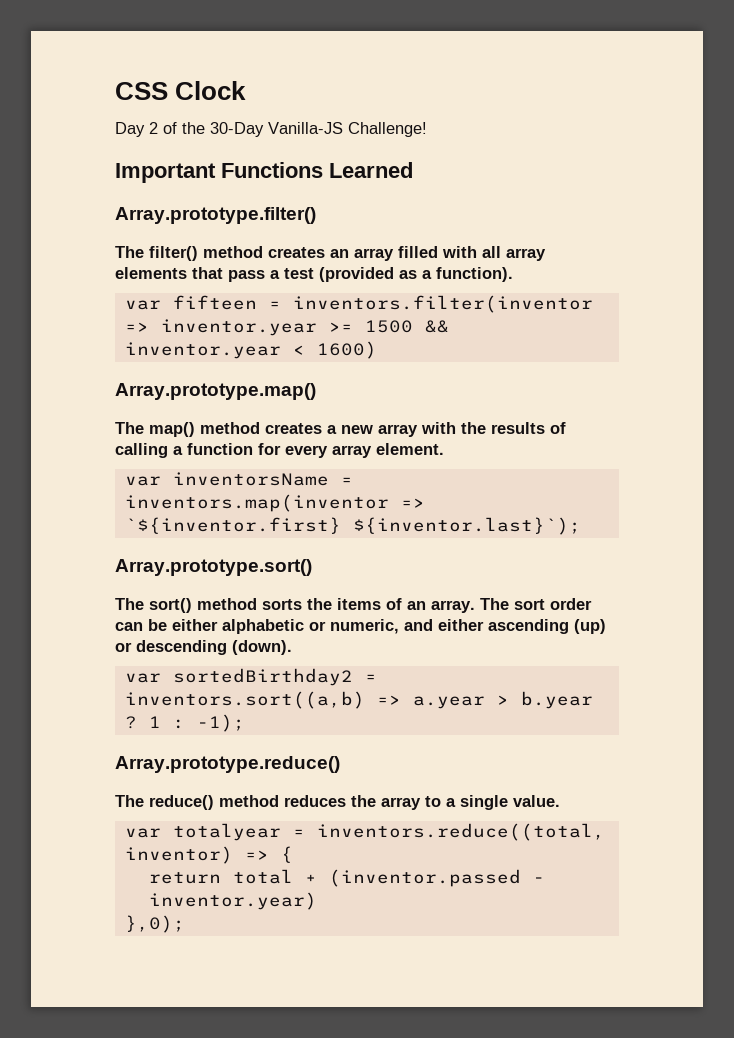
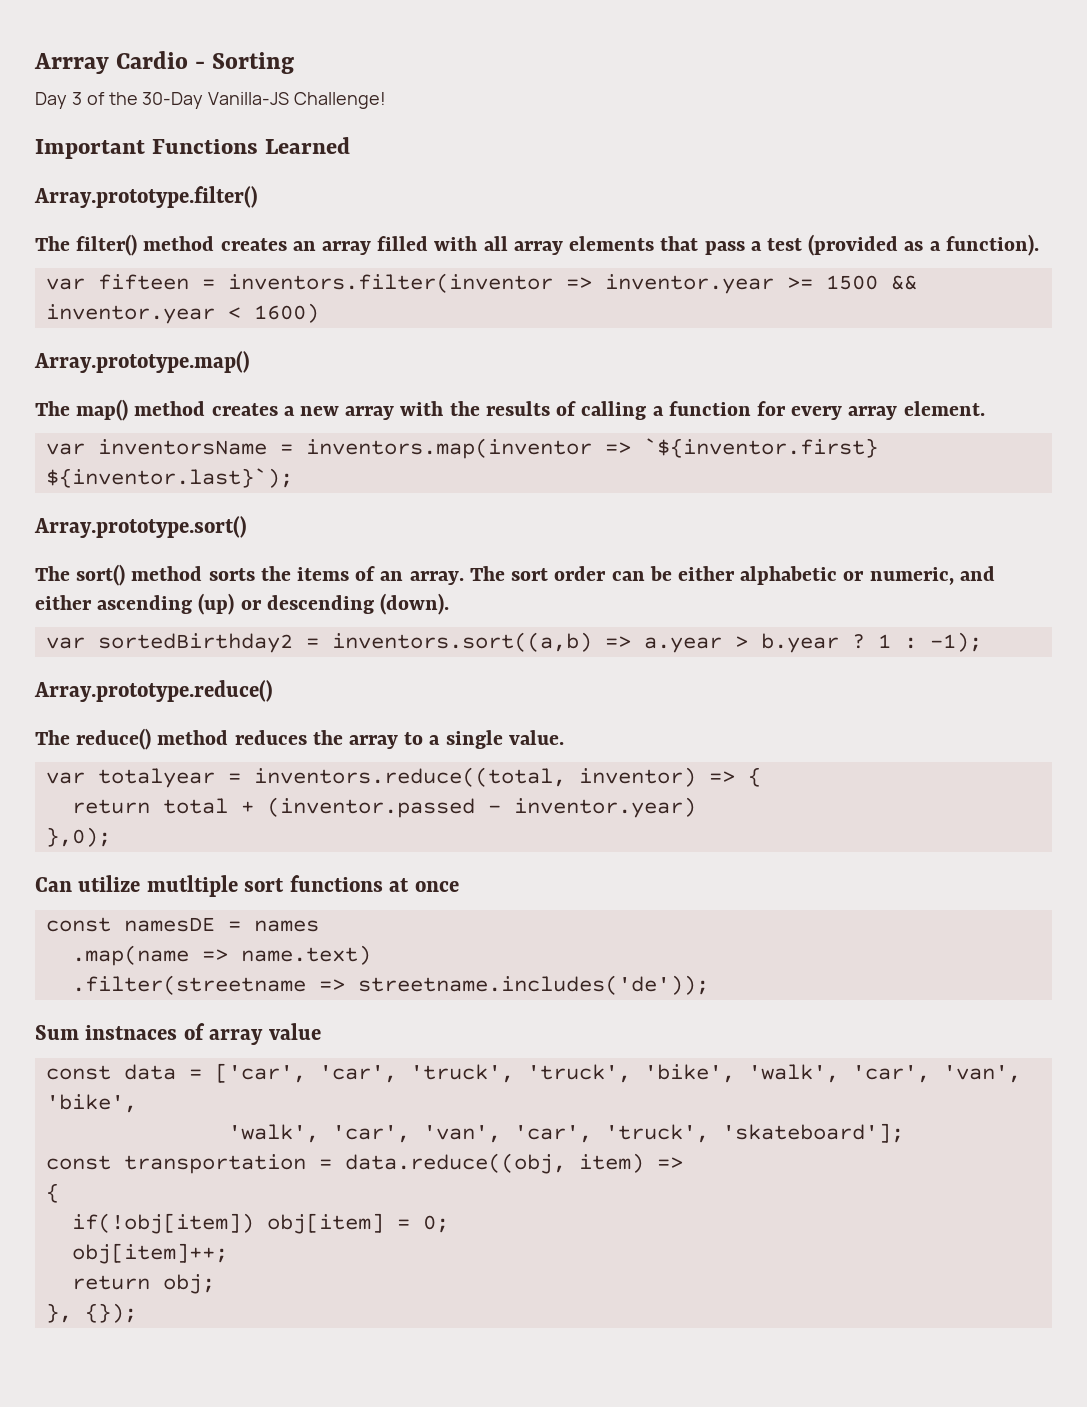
- CSS Clock
+ Arrray Cardio - Sorting
- Day 2 of the 30-Day Vanilla-JS Challenge!
+ Day 3 of the 30-Day Vanilla-JS Challenge!
+ Can utilize mutltiple sort functions at once
+ const namesDE = names
+ .map(name => name.text)
+ .filter(streetname => streetname.includes('de'));
+ Sum instnaces of array value
+ const data = ['car', 'car', 'truck', 'truck', 'bike', 'walk', 'car', 'van', 'bike',
+ 'walk', 'car', 'van', 'car', 'truck', 'skateboard'];
+ const transportation = data.reduce((obj, item) =>
+ {
+ if(!obj[item]) obj[item] = 0;
+ obj[item]++;
+ return obj;
+ }, {});

